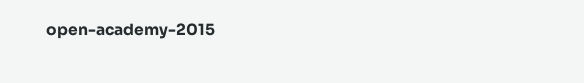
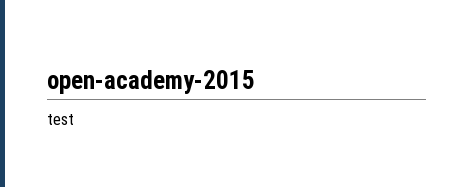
+ test

